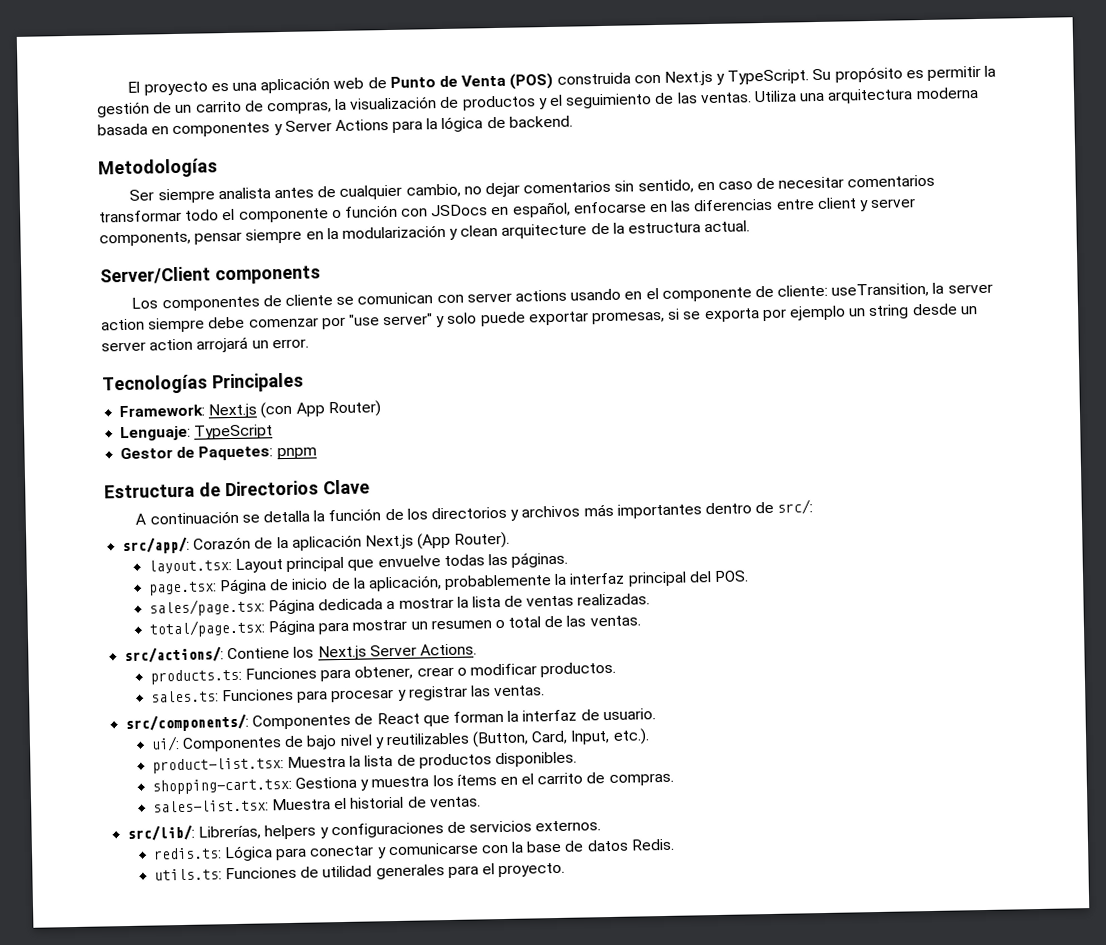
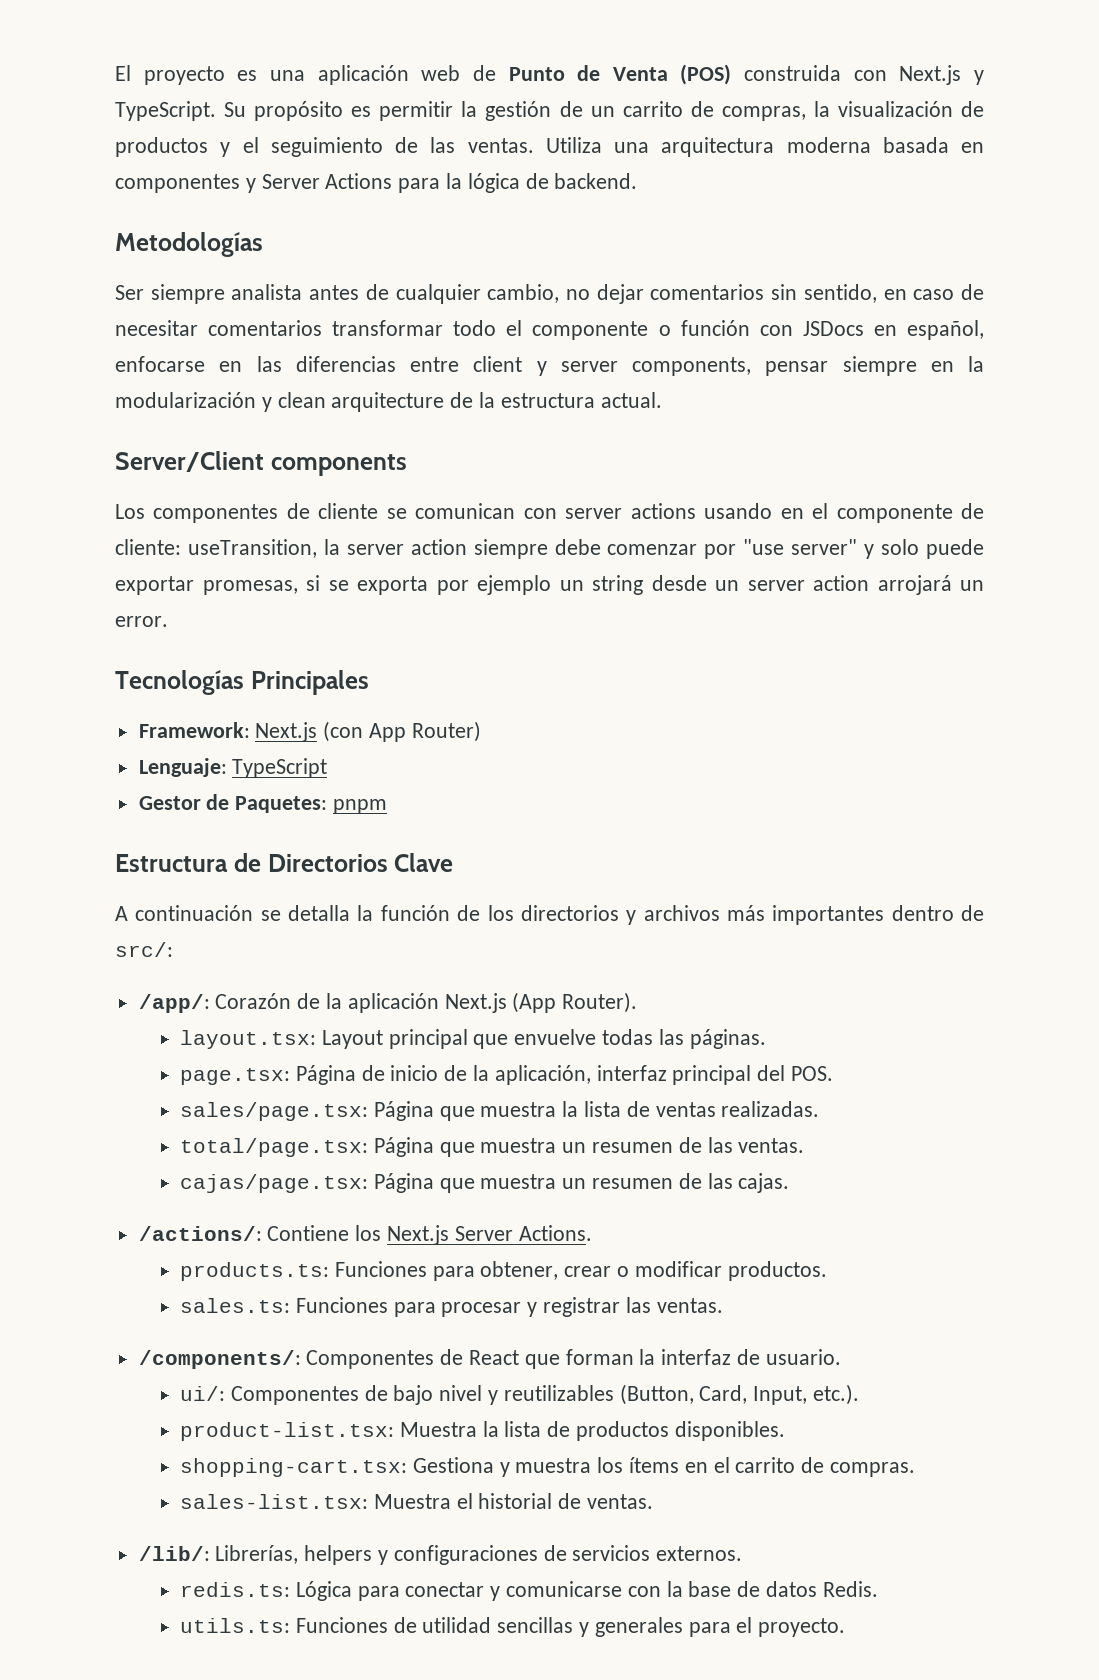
- src/app/: Corazón de la aplicación Next.js (App Router).
+ /app/: Corazón de la aplicación Next.js (App Router).
- page.tsx: Página de inicio de la aplicación, probablemente la interfaz principal del POS.
+ page.tsx: Página de inicio de la aplicación, interfaz principal del POS.
- sales/page.tsx: Página dedicada a mostrar la lista de ventas realizadas.
+ sales/page.tsx: Página que muestra la lista de ventas realizadas.
- total/page.tsx: Página para mostrar un resumen o total de las ventas.
- src/actions/: Contiene los Next.js Server Actions.
+ total/page.tsx: Página que muestra un resumen de las ventas.
+ cajas/page.tsx: Página que muestra un resumen de las cajas.
+ /actions/: Contiene los Next.js Server Actions.
- src/components/: Componentes de React que forman la interfaz de usuario.
+ /components/: Componentes de React que forman la interfaz de usuario.
- src/lib/: Librerías, helpers y configuraciones de servicios externos.
+ /lib/: Librerías, helpers y configuraciones de servicios externos.
- utils.ts: Funciones de utilidad generales para el proyecto.
+ utils.ts: Funciones de utilidad sencillas y generales para el proyecto.

